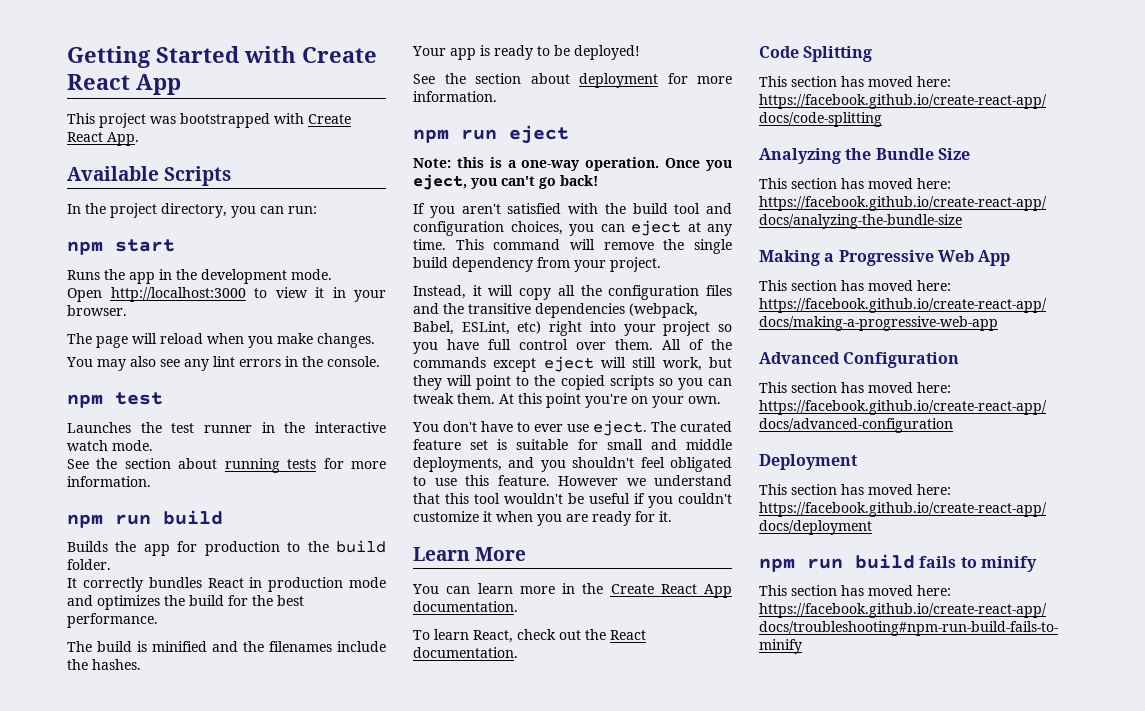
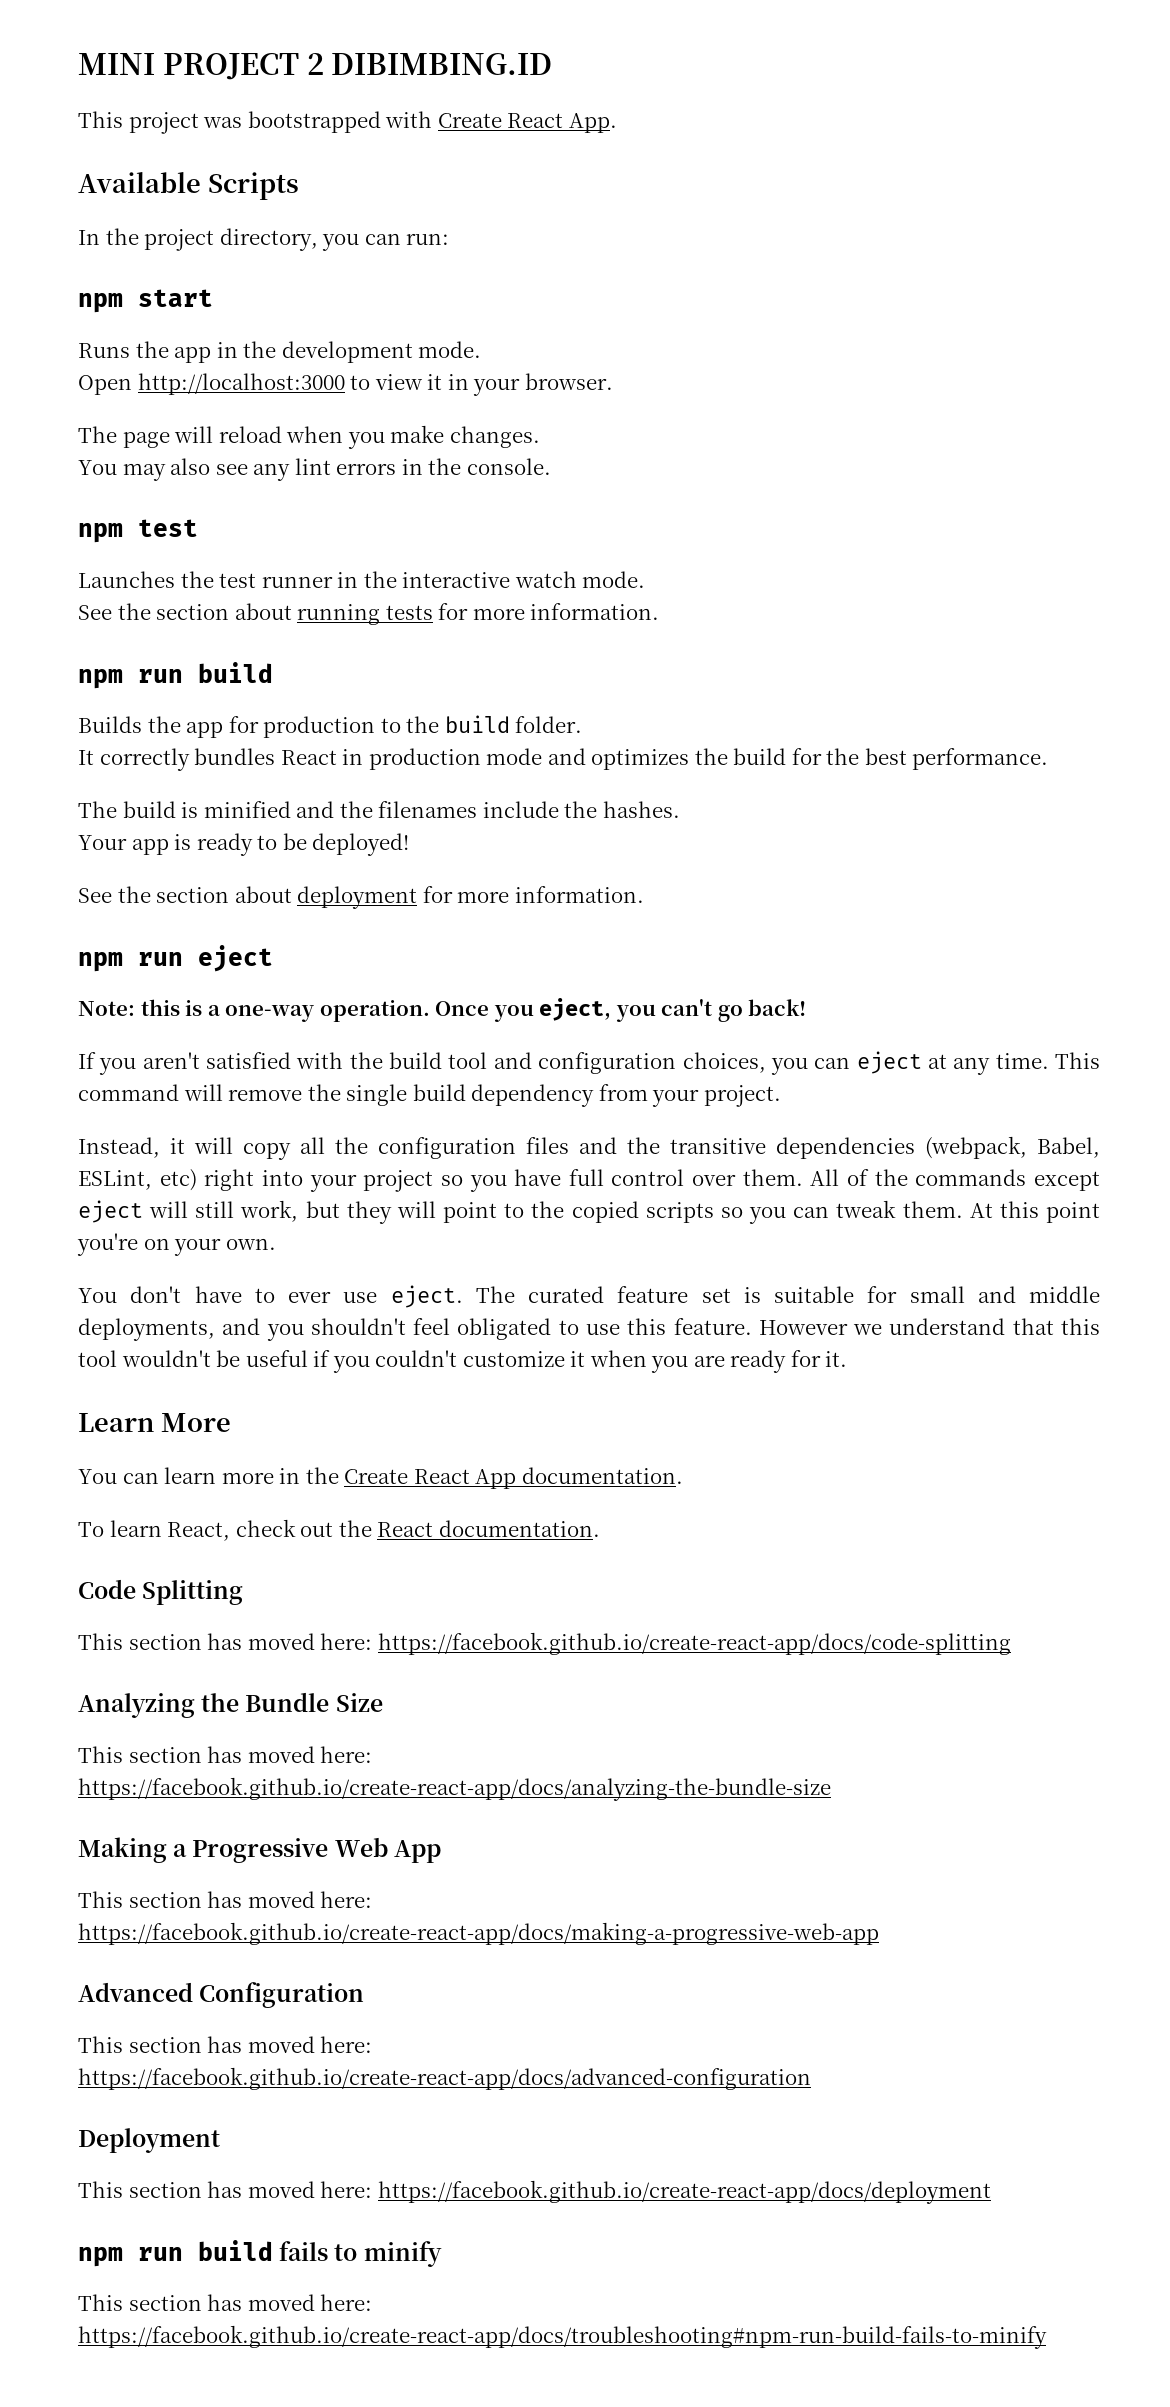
- Getting Started with Create React App
+ MINI PROJECT 2 DIBIMBING.ID

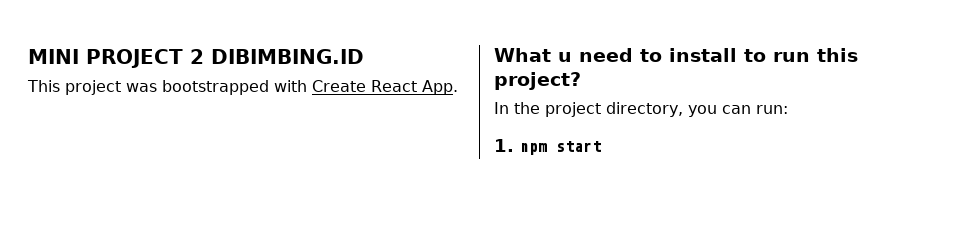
- Available Scripts
+ What u need to install to run this project?
- npm start
+ 1. npm start
- Runs the app in the development mode.
- Open http://localhost:3000 to view it in your browser.
- The page will reload when you make changes.
- You may also see any lint errors in the console.
- npm test
- Launches the test runner in the interactive watch mode.
- See the section about running tests for more information.
- npm run build
- Builds the app for production to the build folder.
- It correctly bundles React in production mode and optimizes the build for the best performance.
- The build is minified and the filenames include the hashes.
- Your app is ready to be deployed!
- See the section about deployment for more information.
- npm run eject
- Note: this is a one-way operation. Once you eject, you can't go back!
- If you aren't satisfied with the build tool and configuration choices, you can eject at any time. This command will remove the single build dependency from your project.
- Instead, it will copy all the configuration files and the transitive dependencies (webpack, Babel, ESLint, etc) right into your project so you have full control over them. All of the commands except eject will still work, but they will point to the copied scripts so you can tweak them. At this point you're on your own.
- You don't have to ever use eject. The curated feature set is suitable for small and middle deployments, and you shouldn't feel obligated to use this feature. However we understand that this tool wouldn't be useful if you couldn't customize it when you are ready for it.
- Learn More
- You can learn more in the Create React App documentation.
- To learn React, check out the React documentation.
- Code Splitting
- This section has moved here: https://facebook.github.io/create-react-app/docs/code-splitting
- Analyzing the Bundle Size
- This section has moved here: https://facebook.github.io/create-react-app/docs/analyzing-the-bundle-size
- Making a Progressive Web App
- This section has moved here: https://facebook.github.io/create-react-app/docs/making-a-progressive-web-app
- Advanced Configuration
- This section has moved here: https://facebook.github.io/create-react-app/docs/advanced-configuration
- Deployment
- This section has moved here: https://facebook.github.io/create-react-app/docs/deployment
- npm run build fails to minify
- This section has moved here: https://facebook.github.io/create-react-app/docs/troubleshooting#npm-run-build-fails-to-minify

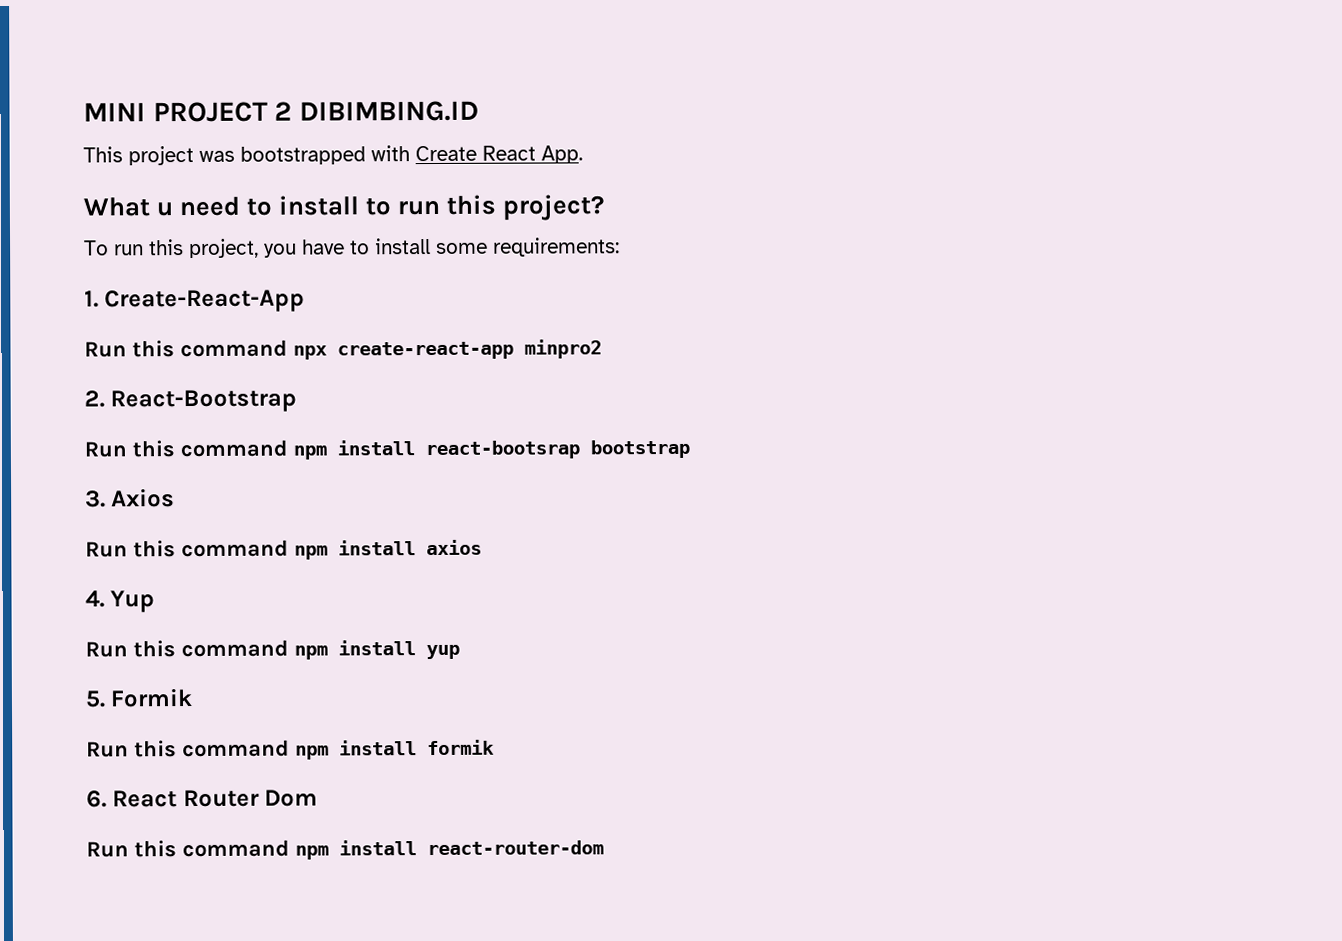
- In the project directory, you can run:
- 1. npm start
+ To run this project, you have to install some requirements:
+ 1. Create-React-App
+ Run this command npx create-react-app minpro2
+ 2. React-Bootstrap
+ Run this command npm install react-bootsrap bootstrap
+ 3. Axios
+ Run this command npm install axios
+ 4. Yup
+ Run this command npm install yup
+ 5. Formik
+ Run this command npm install formik
+ 6. React Router Dom
+ Run this command npm install react-router-dom

